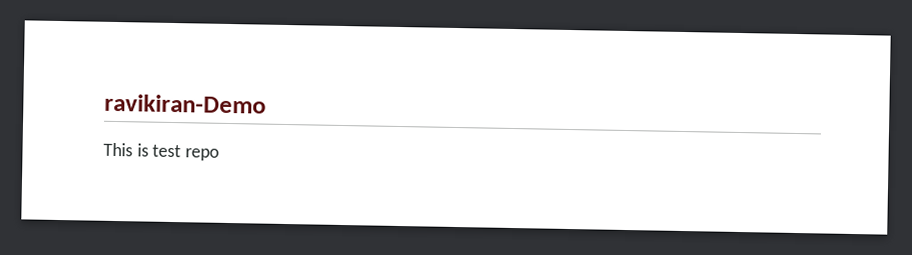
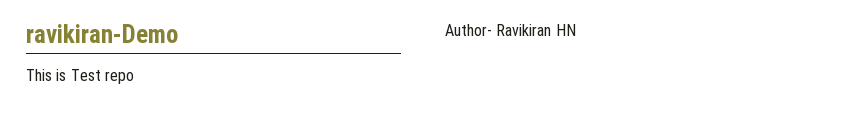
- This is test repo
+ This is Test repo
+ Author- Ravikiran HN

